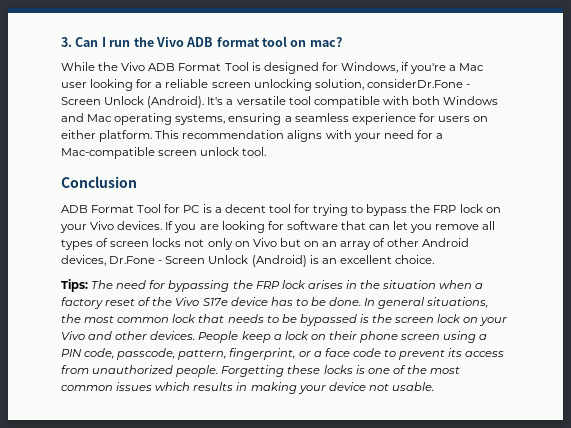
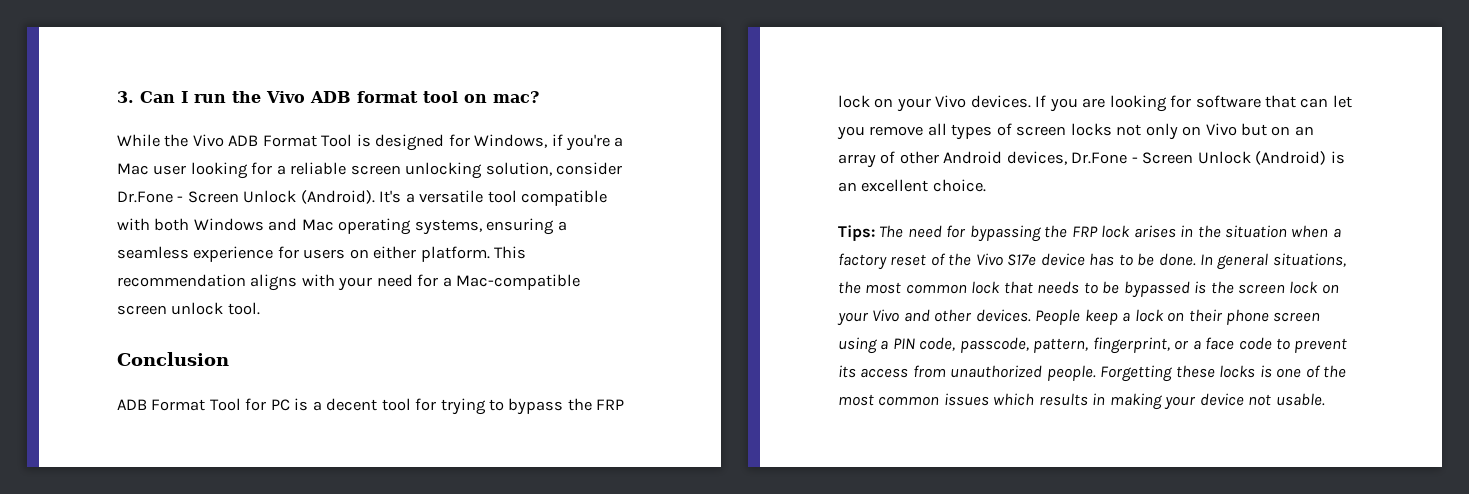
- While the Vivo ADB Format Tool is designed for Windows, if you're a Mac user looking for a reliable screen unlocking solution, considerDr.Fone - Screen Unlock (Android).
+ While the Vivo ADB Format Tool is designed for Windows, if you're a Mac user looking for a reliable screen unlocking solution, consider Dr.Fone - Screen Unlock (Android).

